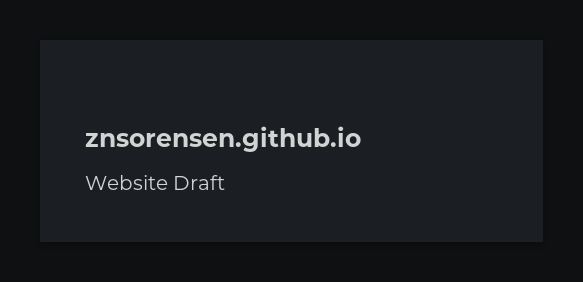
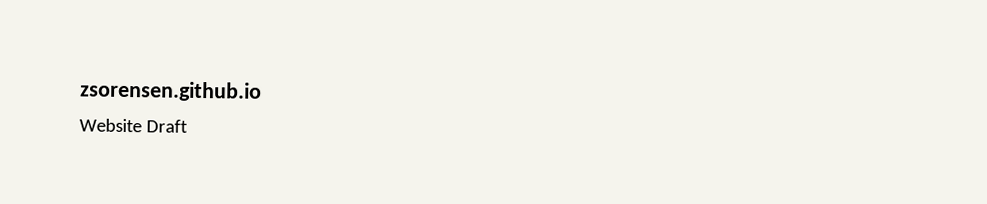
- znsorensen.github.io
+ zsorensen.github.io

